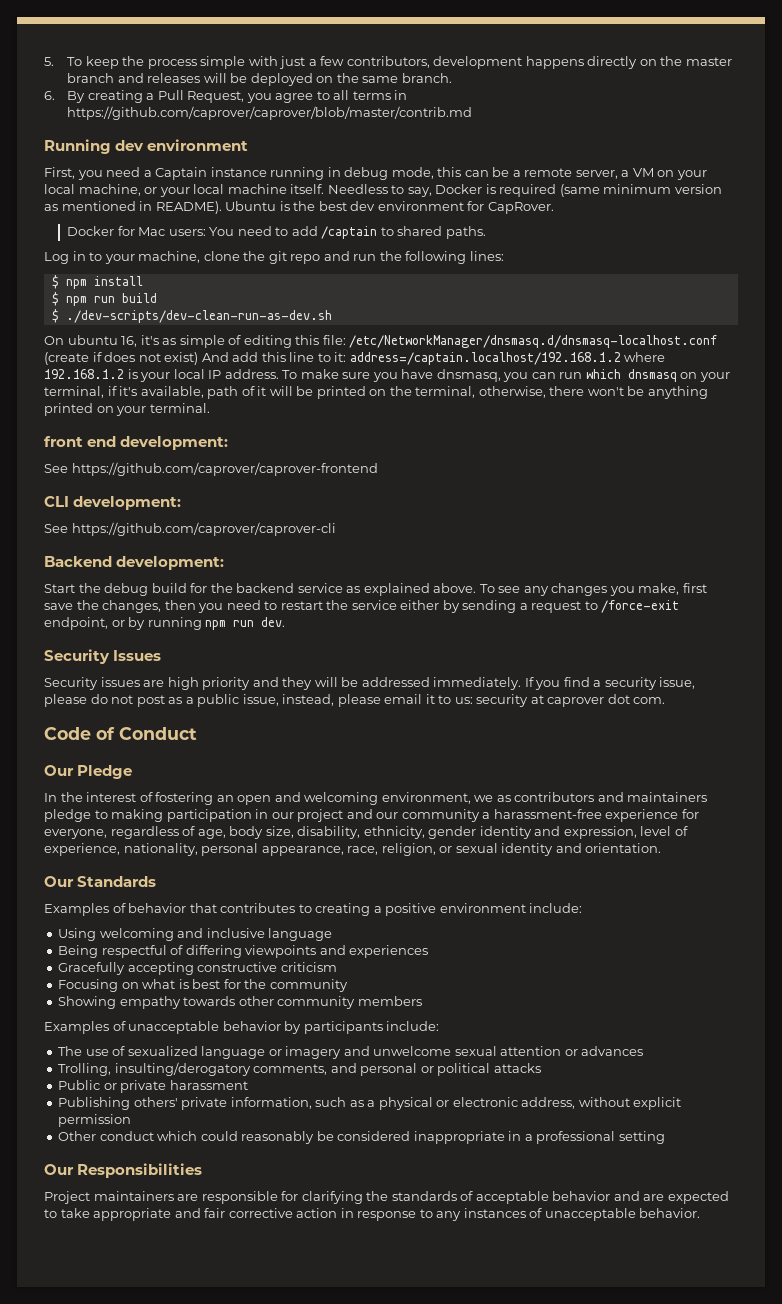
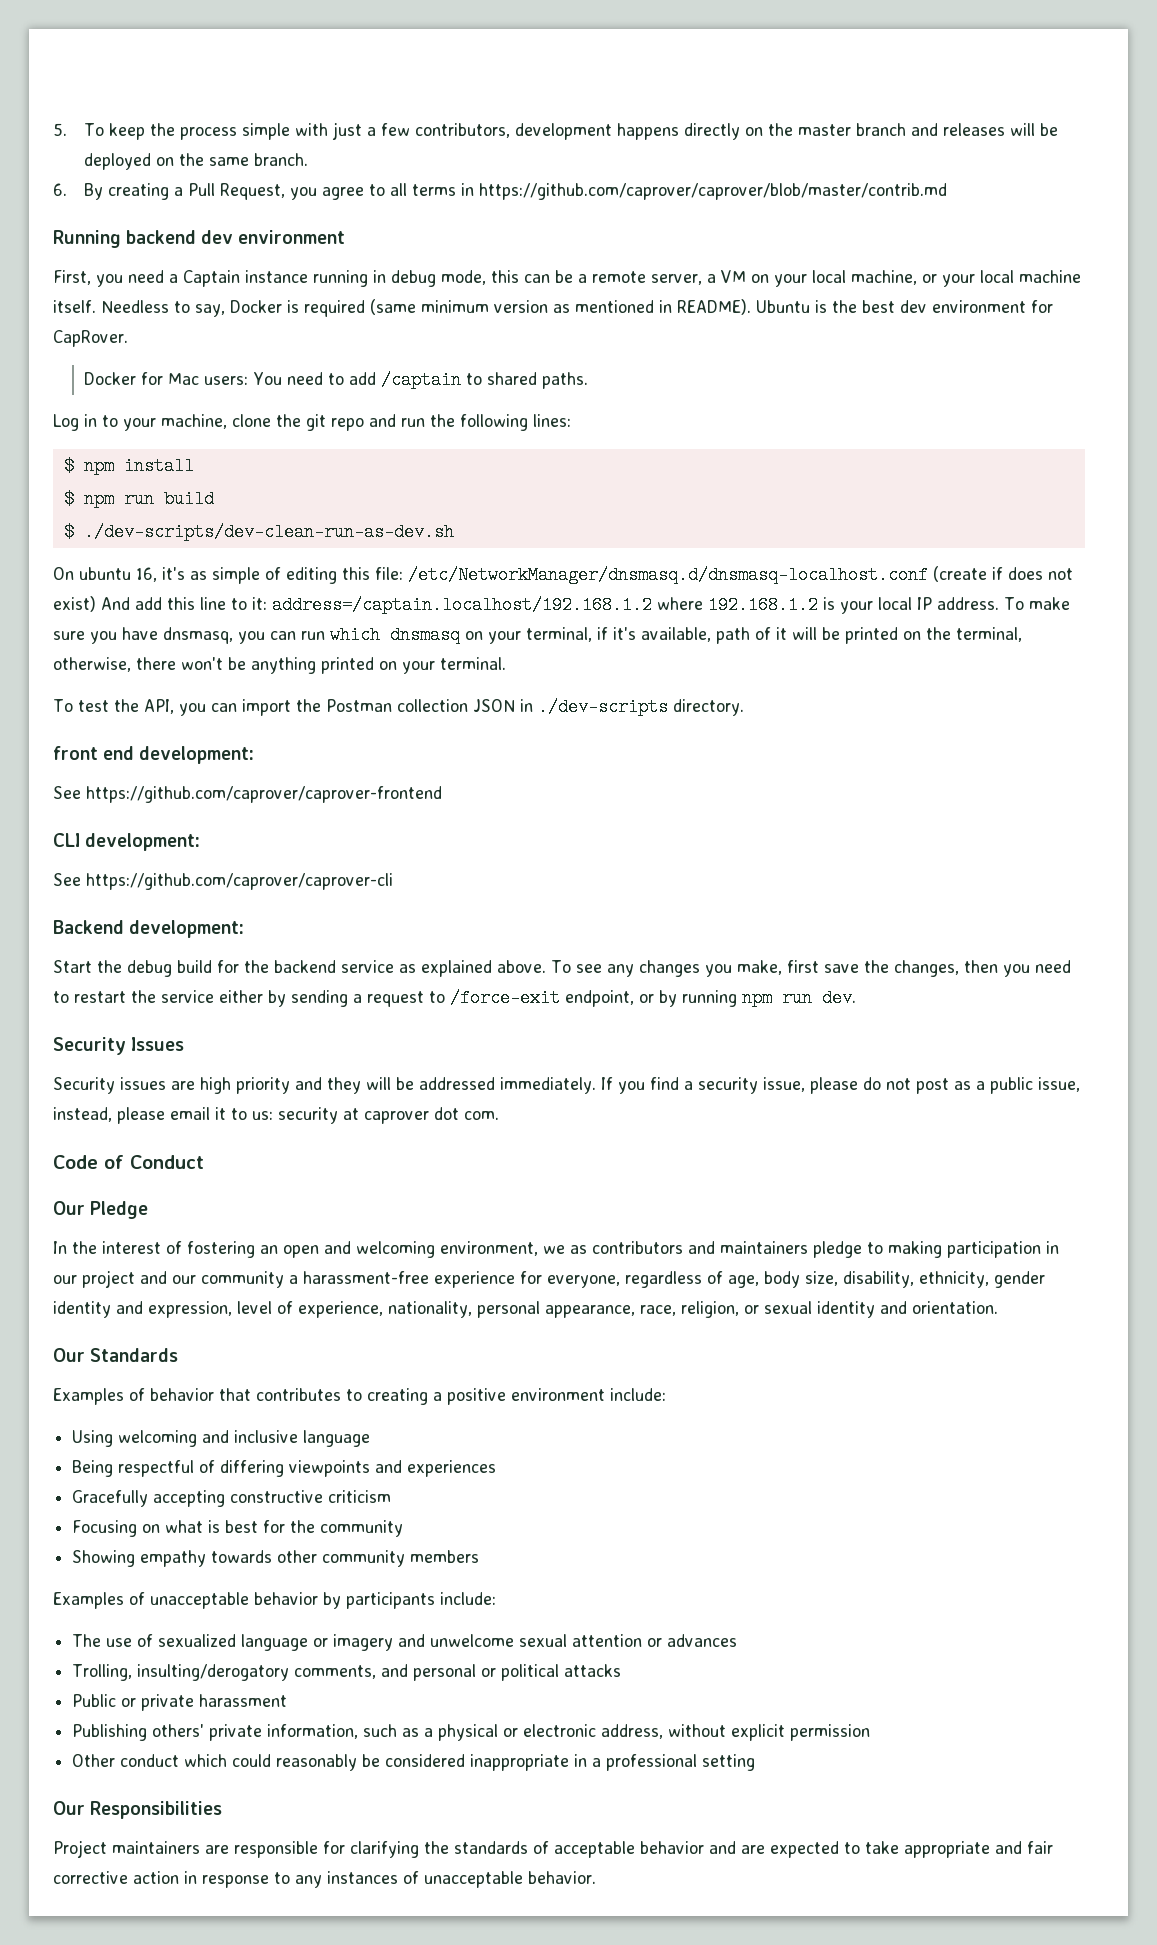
- Running dev environment
+ Running backend dev environment
+ To test the API, you can import the Postman collection JSON in ./dev-scripts directory.

